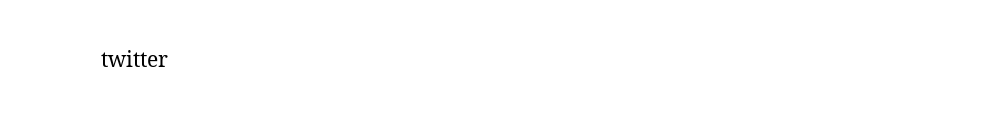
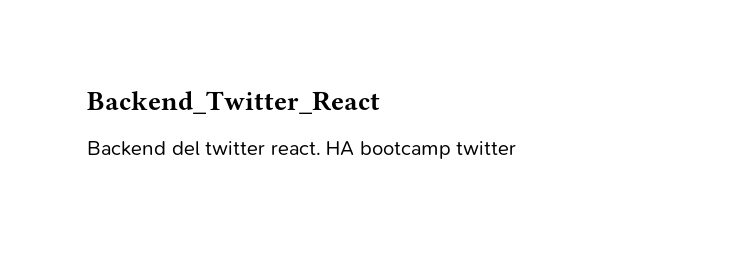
- twitter
+ Backend_Twitter_React
+ Backend del twitter react. HA bootcamp twitter

